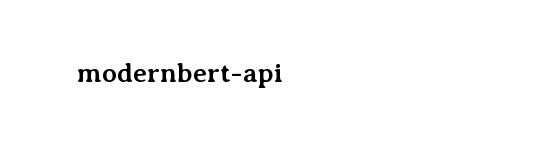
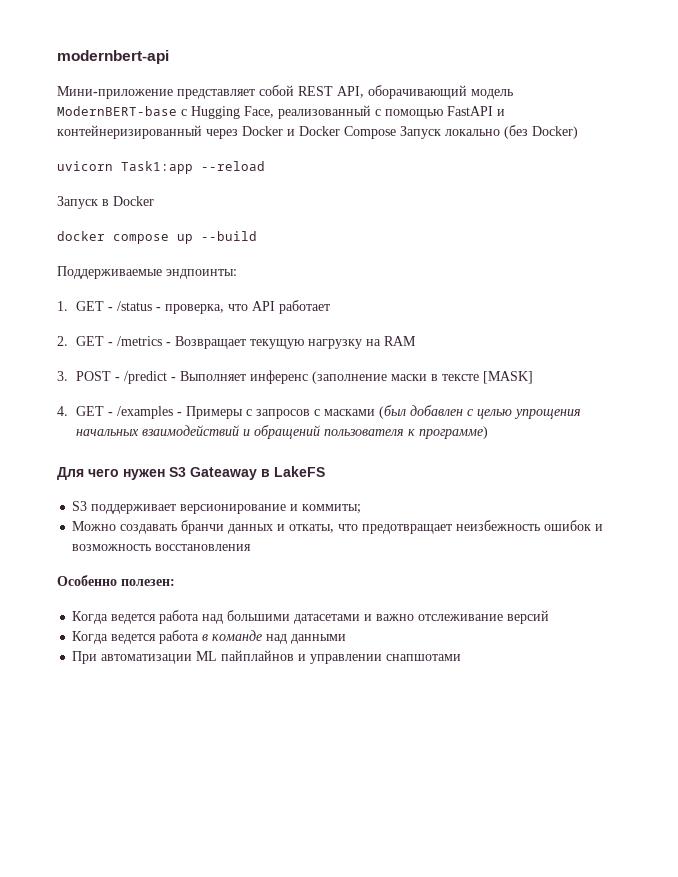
+ Мини-приложение представляет собой REST API, оборачивающий модель ModernBERT-base c Hugging Face, реализованный с помощью FastAPI и контейнеризированный через Docker и Docker Compose Запуск локально (без Docker)
+ uvicorn Task1:app --reload
+ Запуск в Docker
+ docker compose up --build
+ Поддерживаемые эндпоинты:
+ 1. GET - /status - проверка, что API работает
+ 2. GET - /metrics - Возвращает текущую нагрузку на RAM
+ 3. POST - /predict - Выполняет инференс (заполнение маски в тексте [MASK]
+ 4. GET - /examples - Примеры с запросов с масками (был добавлен с целью упрощения начальных взаимодействий и обращений пользователя к программе)
+ Для чего нужен S3 Gateaway в LakeFS
+ S3 поддерживает версионирование и коммиты;
+ Можно создавать бранчи данных и откаты, что предотвращает неизбежность ошибок и возможность восстановления
+ Особенно полезен:
+ Когда ведется работа над большими датасетами и важно отслеживание версий
+ Когда ведется работа в команде над данными
+ При автоматизации ML пайплайнов и управлении снапшотами

